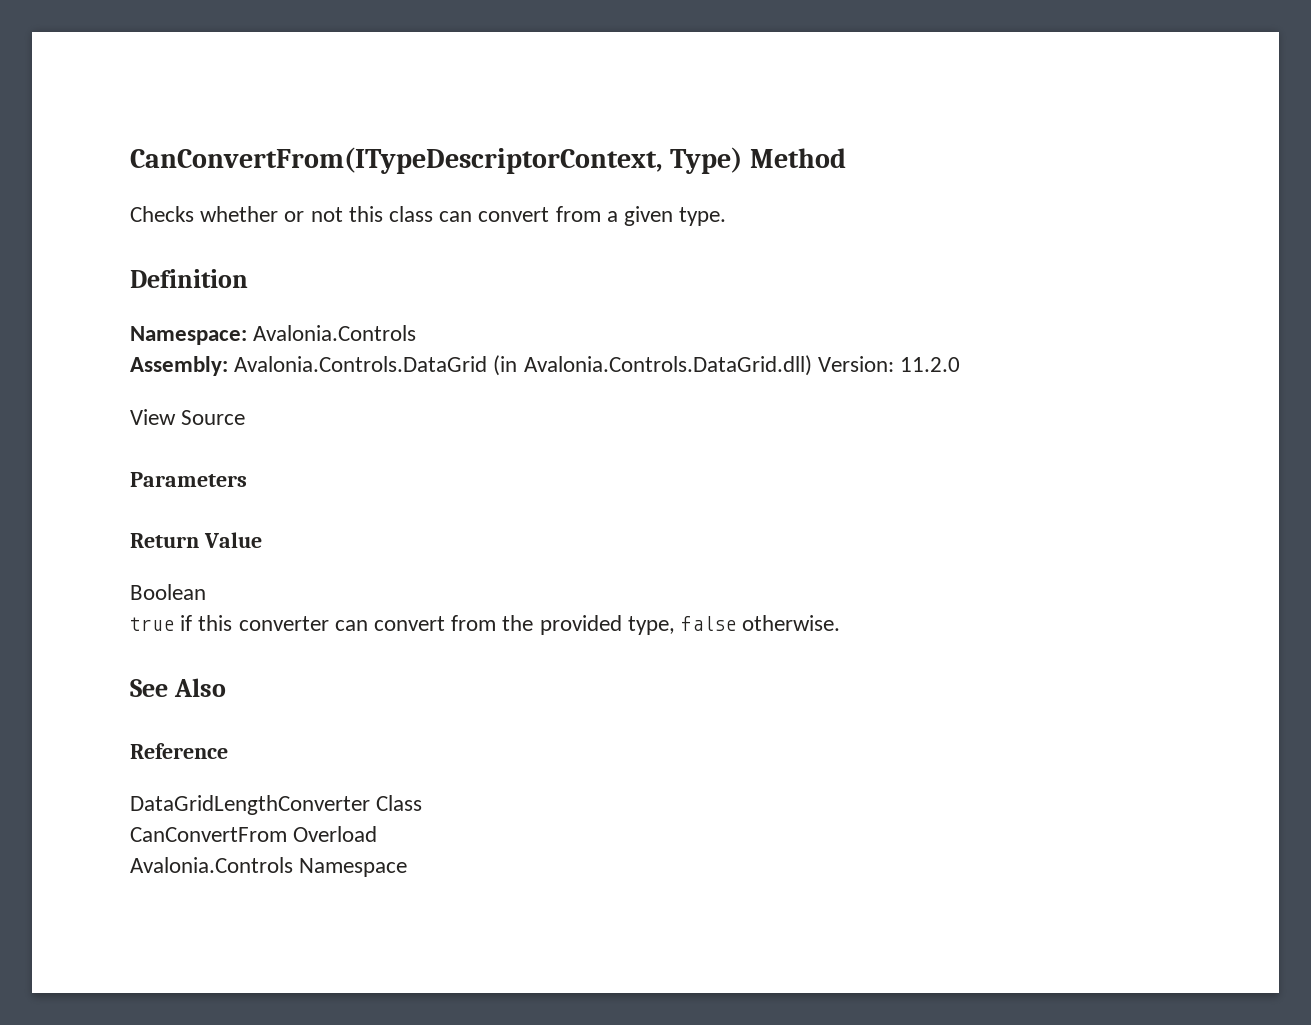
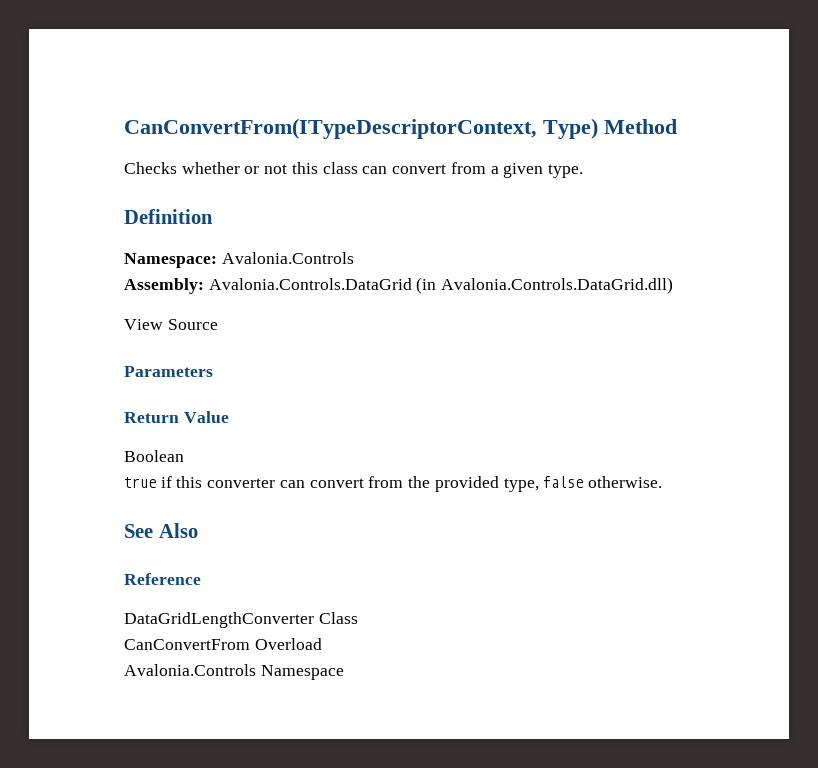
- Assembly: Avalonia.Controls.DataGrid (in Avalonia.Controls.DataGrid.dll) Version: 11.2.0
+ Assembly: Avalonia.Controls.DataGrid (in Avalonia.Controls.DataGrid.dll)

